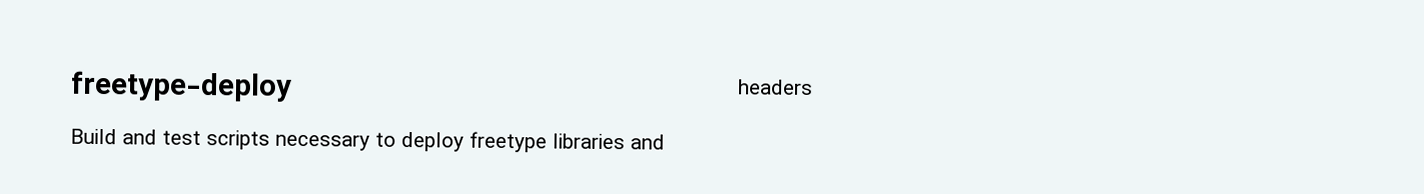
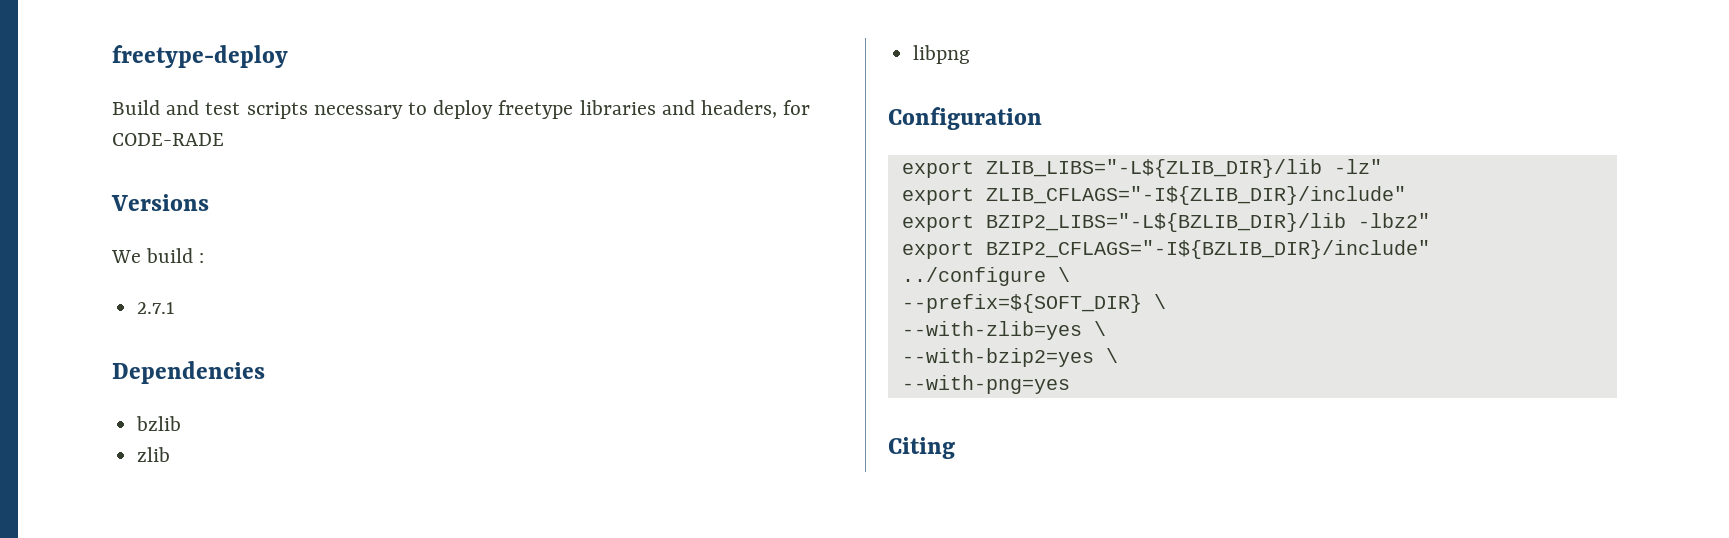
- Build and test scripts necessary to deploy freetype libraries and headers
+ Build and test scripts necessary to deploy freetype libraries and headers, for CODE-RADE
+ Versions
+ We build :
+ 2.7.1
+ Dependencies
+ bzlib
+ zlib
+ libpng
+ Configuration
+ export ZLIB_LIBS="-L${ZLIB_DIR}/lib -lz"
+ export ZLIB_CFLAGS="-I${ZLIB_DIR}/include"
+ export BZIP2_LIBS="-L${BZLIB_DIR}/lib -lbz2"
+ export BZIP2_CFLAGS="-I${BZLIB_DIR}/include"
+ ../configure \
+ --prefix=${SOFT_DIR} \
+ --with-zlib=yes \
+ --with-bzip2=yes \
+ --with-png=yes
+ Citing

